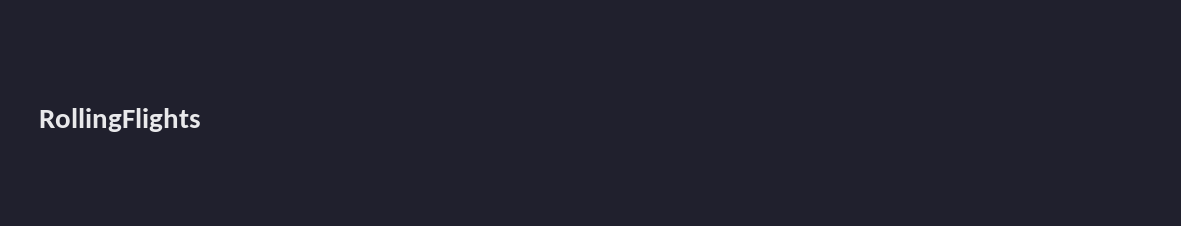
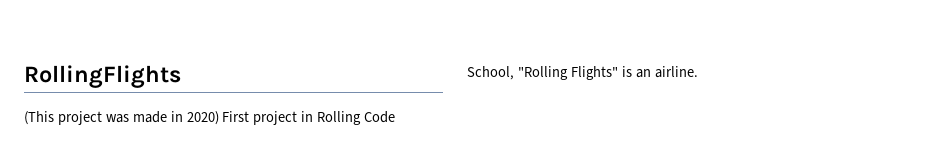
+ (This project was made in 2020) First project in Rolling Code School, "Rolling Flights" is an airline.

